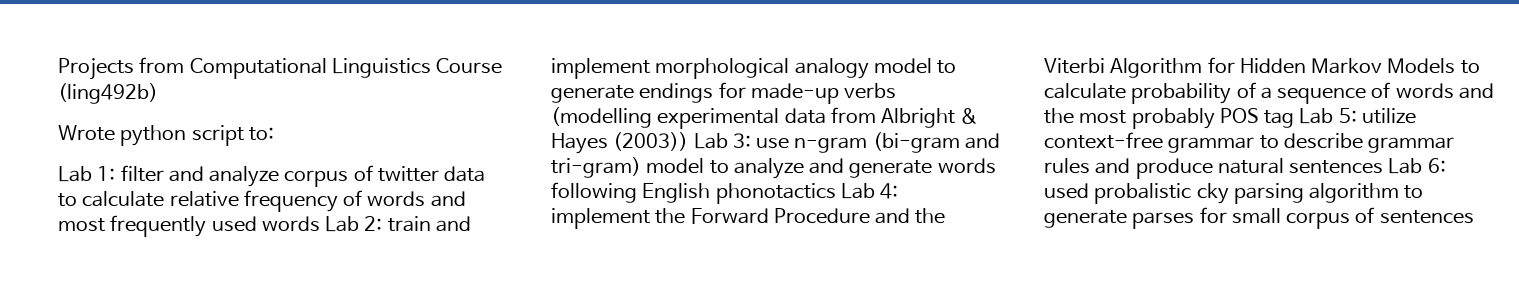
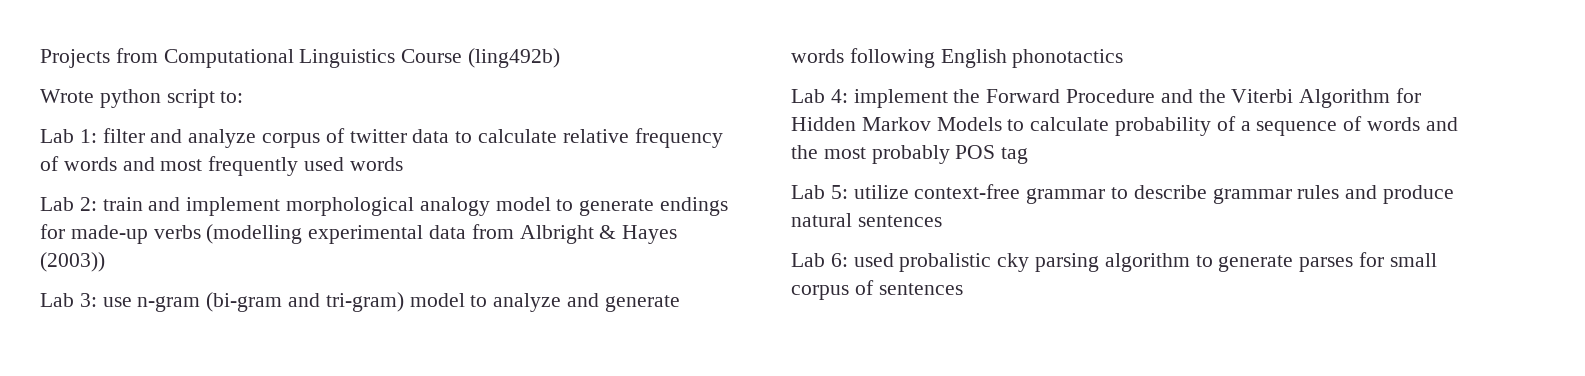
- filter and analyze corpus of twitter data to calculate relative frequency of words and most frequently used words Lab 2:
+ filter and analyze corpus of twitter data to calculate relative frequency of words and most frequently used words
+ Lab 2:
- train and implement morphological analogy model to generate endings for made-up verbs (modelling experimental data from Albright & Hayes (2003)) Lab 3:
+ train and implement morphological analogy model to generate endings for made-up verbs (modelling experimental data from Albright & Hayes (2003))
+ Lab 3:
- use n-gram (bi-gram and tri-gram) model to analyze and generate words following English phonotactics Lab 4:
+ use n-gram (bi-gram and tri-gram) model to analyze and generate words following English phonotactics
+ Lab 4:
- implement the Forward Procedure and the Viterbi Algorithm for Hidden Markov Models to calculate probability of a sequence of words and the most probably POS tag Lab 5:
+ implement the Forward Procedure and the Viterbi Algorithm for Hidden Markov Models to calculate probability of a sequence of words and the most probably POS tag
+ Lab 5:
- utilize context-free grammar to describe grammar rules and produce natural sentences Lab 6:
+ utilize context-free grammar to describe grammar rules and produce natural sentences
+ Lab 6:

